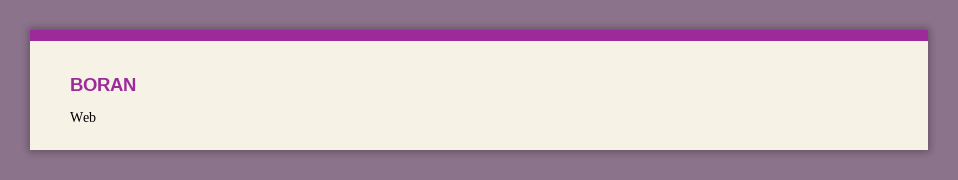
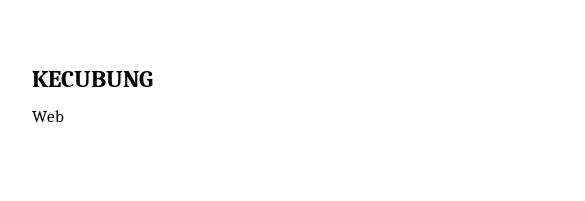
- BORAN
+ KECUBUNG

